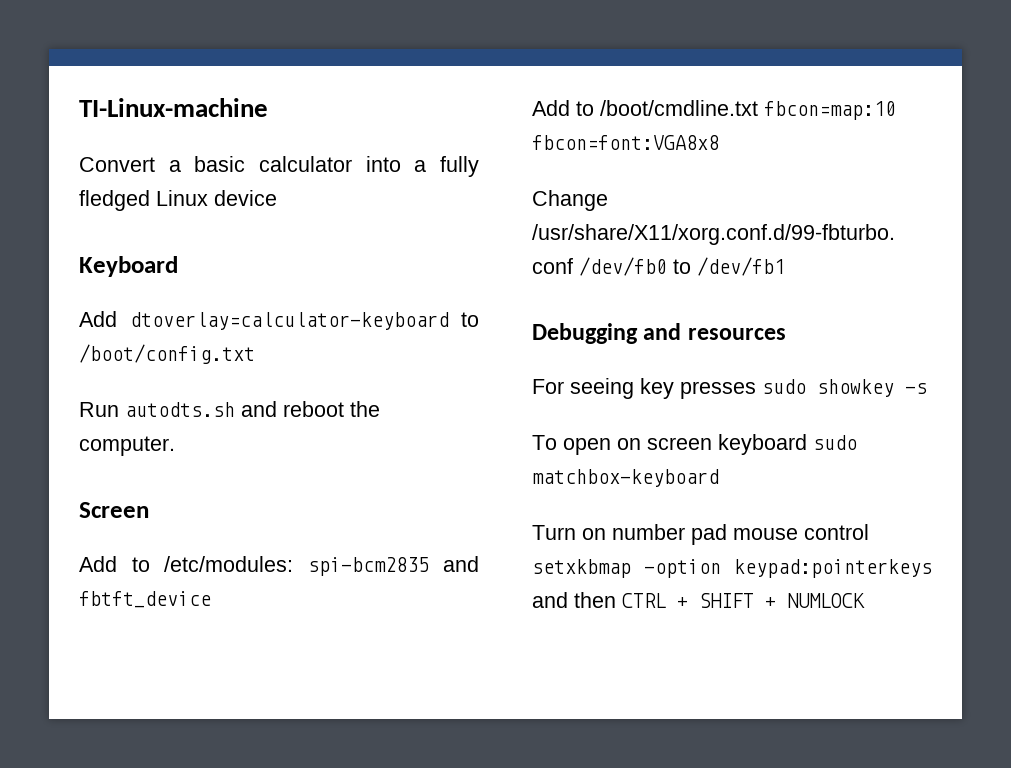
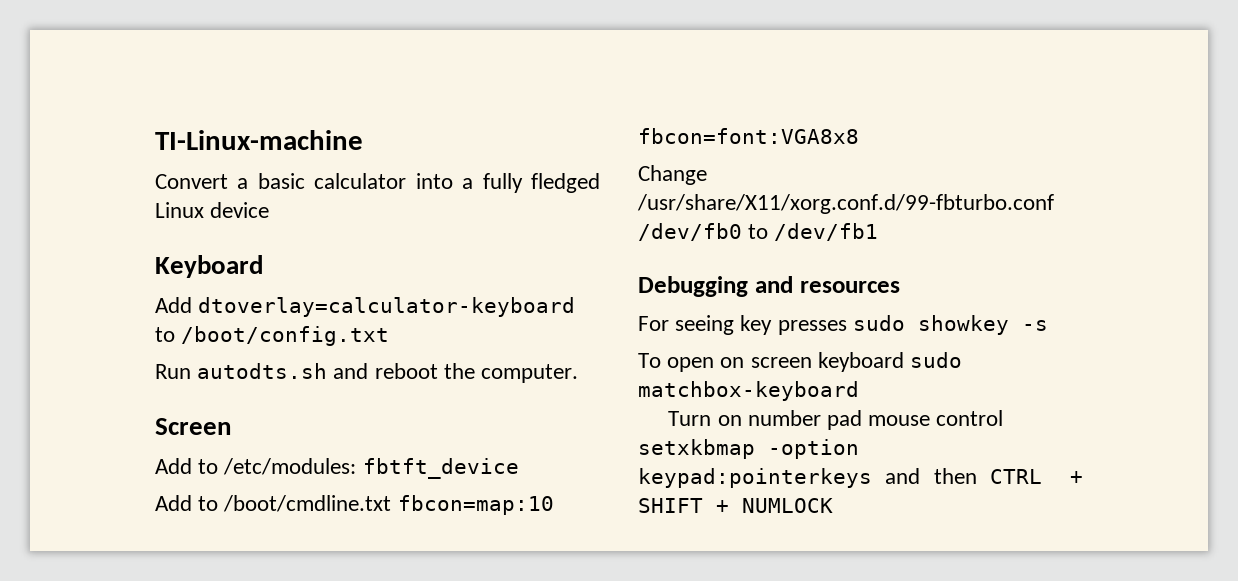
- Add to /etc/modules: spi-bcm2835 and fbtft_device
+ Add to /etc/modules: fbtft_device

